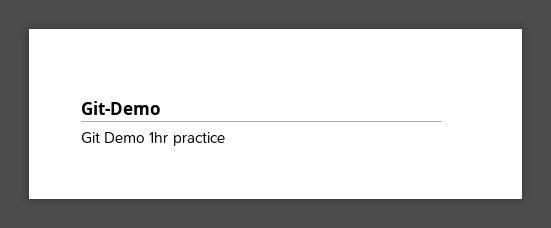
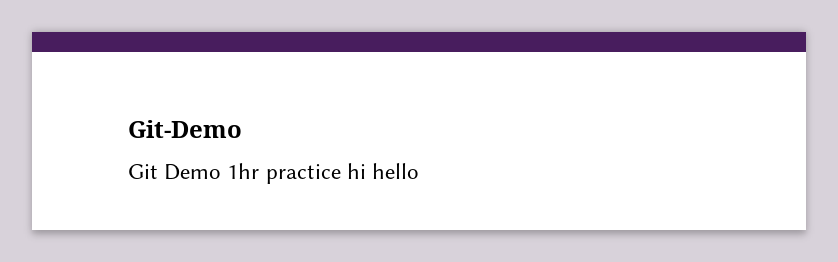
- Git Demo 1hr practice
+ Git Demo 1hr practice hi hello

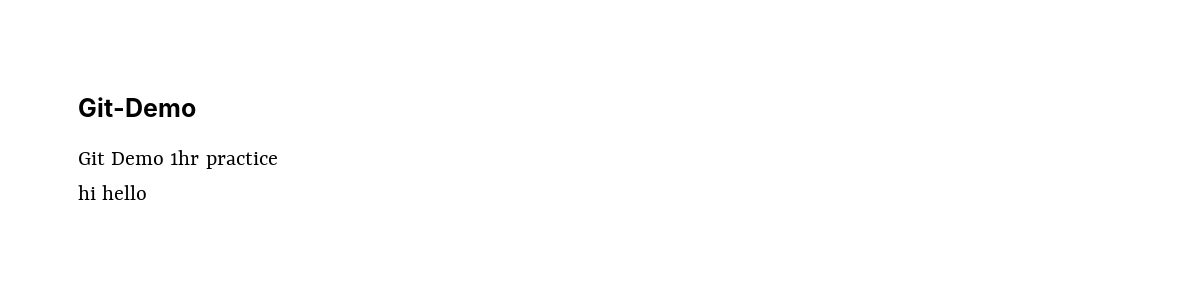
- Git Demo 1hr practice hi hello
+ Git Demo 1hr practice
+ hi hello

